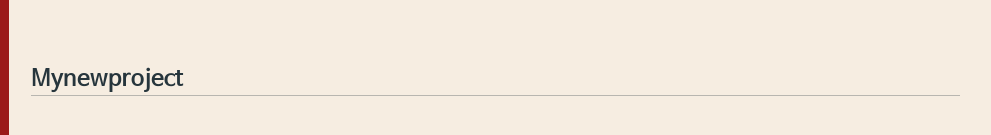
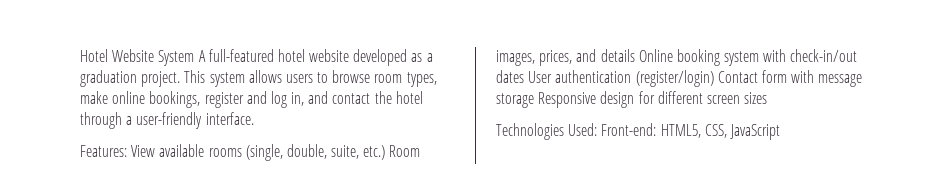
- Mynewproject
+ Hotel Website System A full-featured hotel website developed as a graduation project. This system allows users to browse room types, make online bookings, register and log in, and contact the hotel through a user-friendly interface.
+ Features: View available rooms (single, double, suite, etc.) Room images, prices, and details Online booking system with check-in/out dates User authentication (register/login) Contact form with message storage Responsive design for different screen sizes
+ Technologies Used: Front-end: HTML5, CSS, JavaScript

